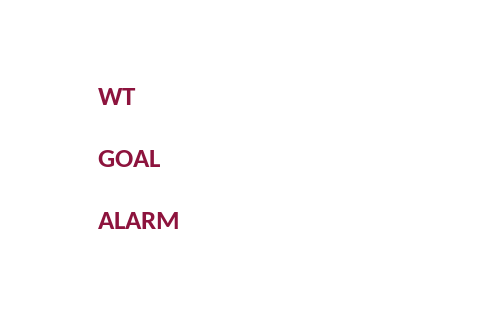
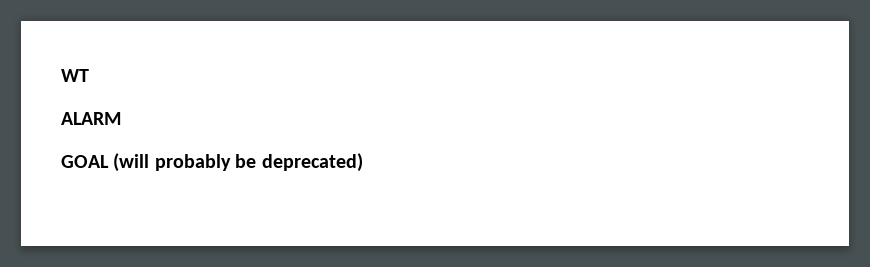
+ ALARM
- GOAL
- ALARM
+ GOAL (will probably be deprecated)

